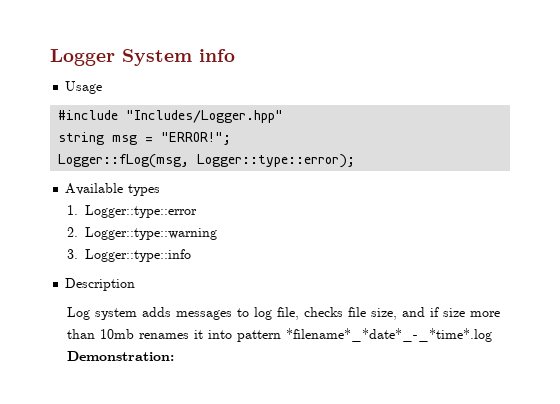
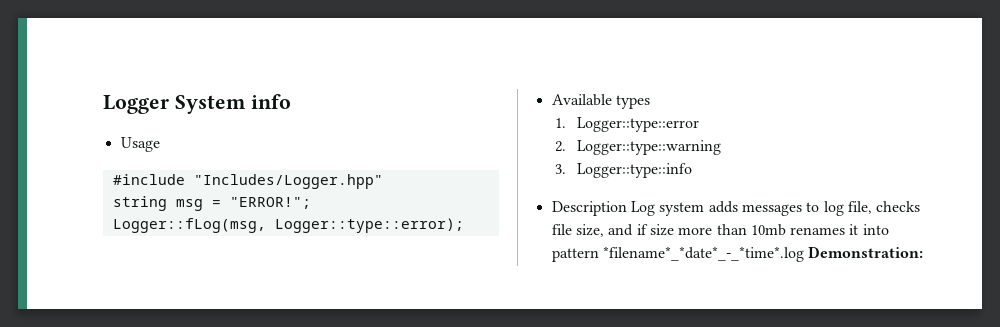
- Description
- Log system adds messages to log file, checks file size, and if size more than 10mb renames it into pattern *filename*_*date*_-_*time*.log Demonstration:
+ Description Log system adds messages to log file, checks file size, and if size more than 10mb renames it into pattern *filename*_*date*_-_*time*.log Demonstration:

